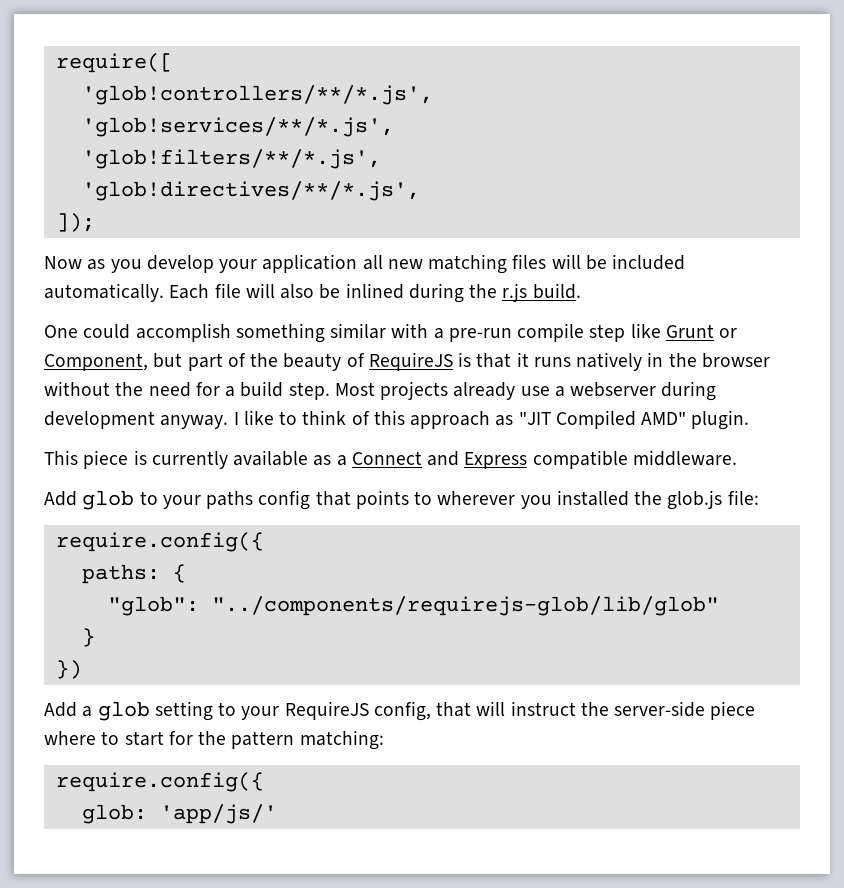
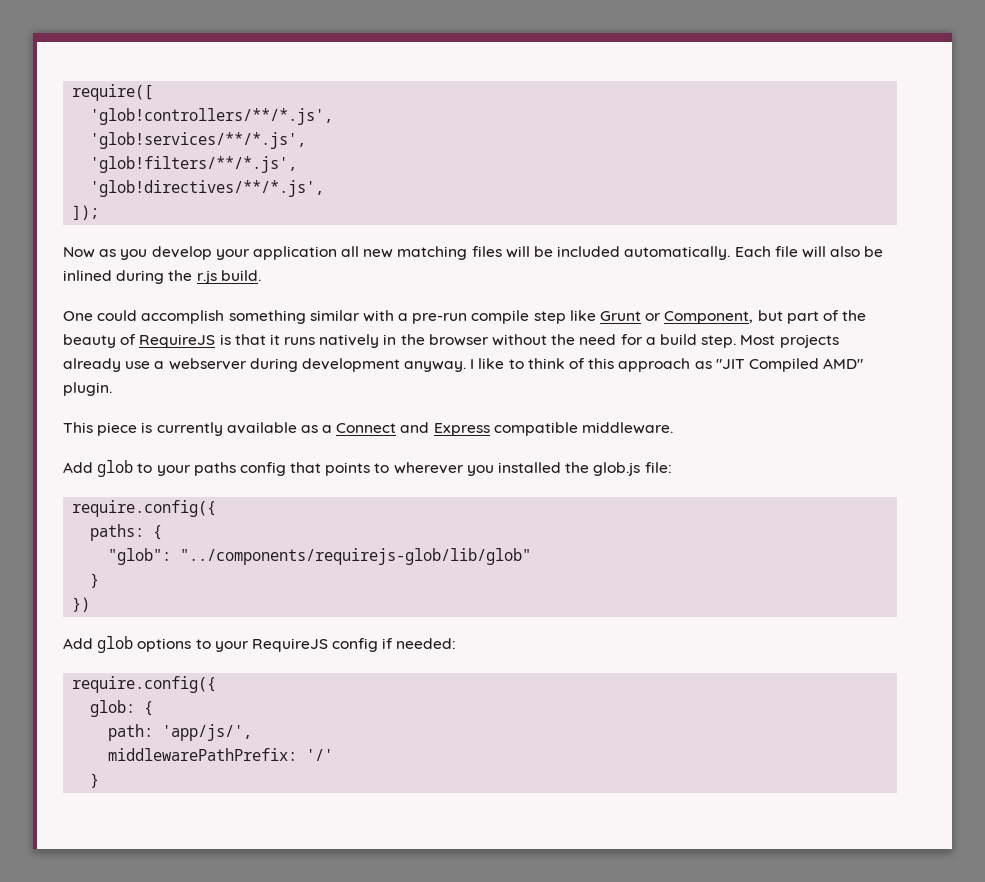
- Add a glob setting to your RequireJS config, that will instruct the server-side piece where to start for the pattern matching:
+ Add glob options to your RequireJS config if needed:
  require.config({
- glob: 'app/js/'
+ glob: {
+ path: 'app/js/',
+ middlewarePathPrefix: '/'
+ }

